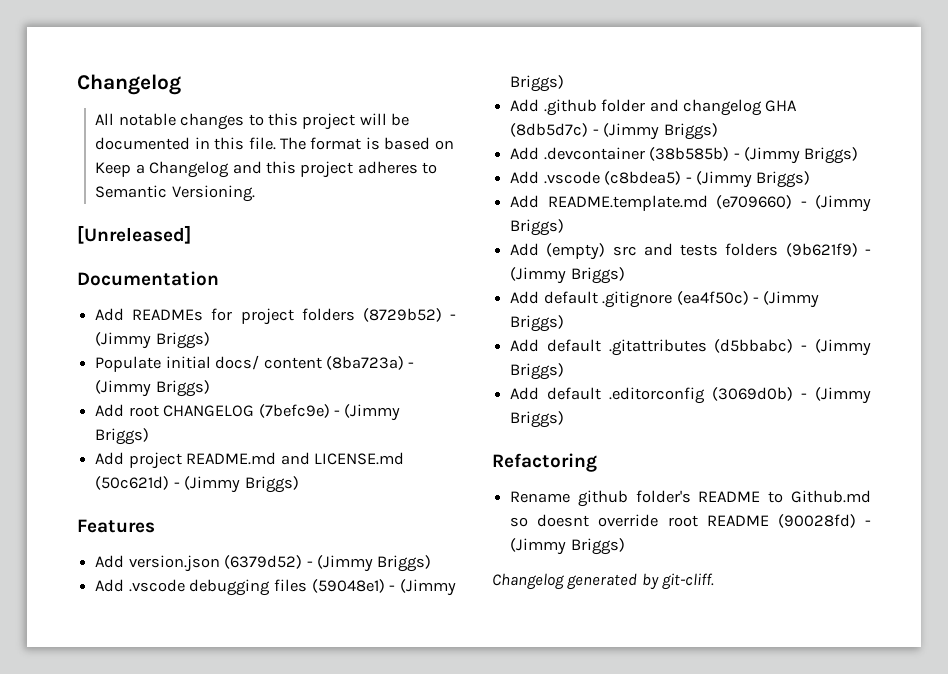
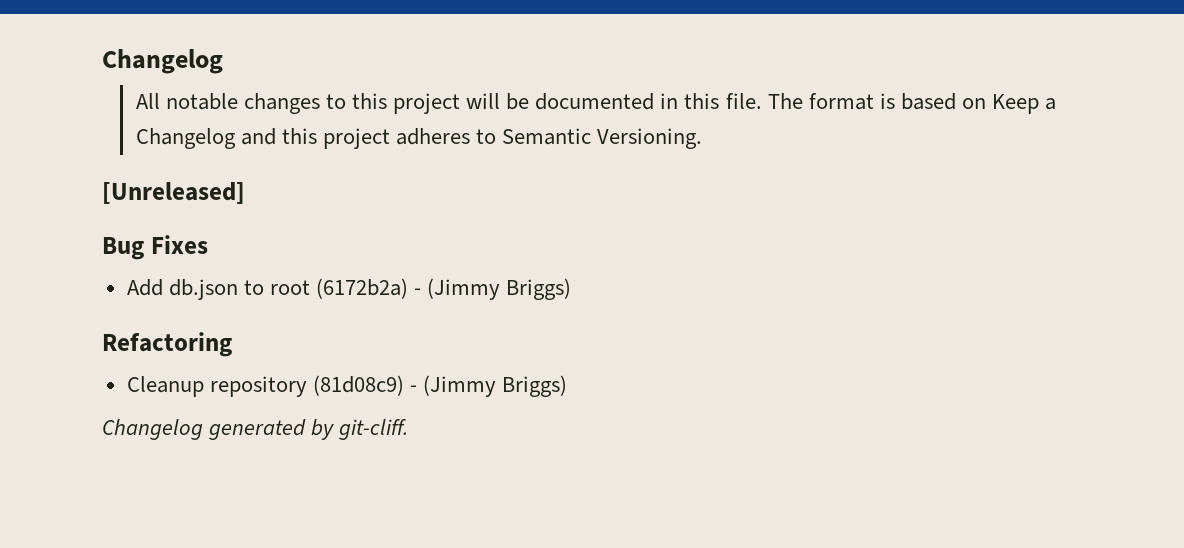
- Documentation
- Add READMEs for project folders (8729b52) - (Jimmy Briggs)
- Populate initial docs/ content (8ba723a) - (Jimmy Briggs)
- Add root CHANGELOG (7befc9e) - (Jimmy Briggs)
- Add project README.md and LICENSE.md (50c621d) - (Jimmy Briggs)
- Features
- Add version.json (6379d52) - (Jimmy Briggs)
- Add .vscode debugging files (59048e1) - (Jimmy Briggs)
- Add .github folder and changelog GHA (8db5d7c) - (Jimmy Briggs)
- Add .devcontainer (38b585b) - (Jimmy Briggs)
- Add .vscode (c8bdea5) - (Jimmy Briggs)
- Add README.template.md (e709660) - (Jimmy Briggs)
- Add (empty) src and tests folders (9b621f9) - (Jimmy Briggs)
- Add default .gitignore (ea4f50c) - (Jimmy Briggs)
- Add default .gitattributes (d5bbabc) - (Jimmy Briggs)
- Add default .editorconfig (3069d0b) - (Jimmy Briggs)
+ Bug Fixes
+ Add db.json to root (6172b2a) - (Jimmy Briggs)
  Refactoring
- Rename github folder's README to Github.md so doesnt override root README (90028fd) - (Jimmy Briggs)
+ Cleanup repository (81d08c9) - (Jimmy Briggs)

